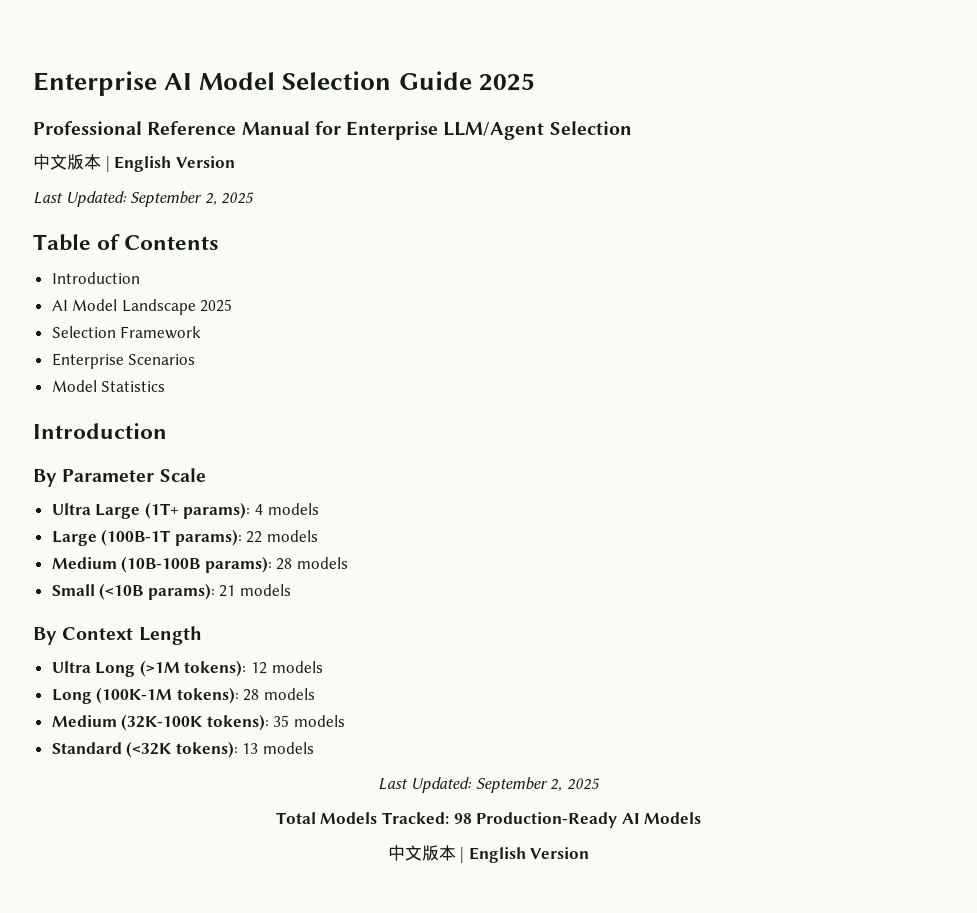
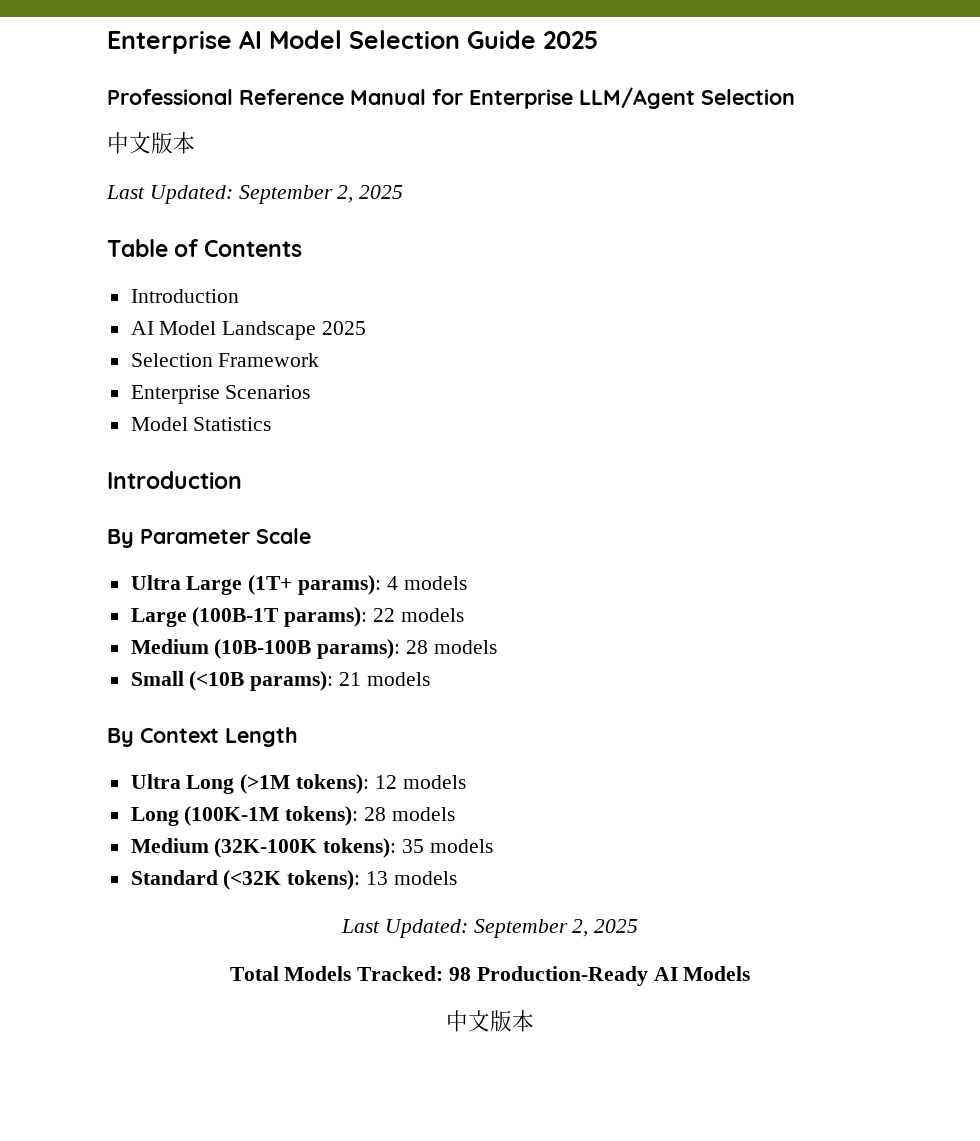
  Professional Reference Manual for Enterprise LLM/Agent Selection
- 中文版本 | English Version
+ 中文版本
  Total Models Tracked: 98 Production-Ready AI Models
- 中文版本 | English Version
+ 中文版本

